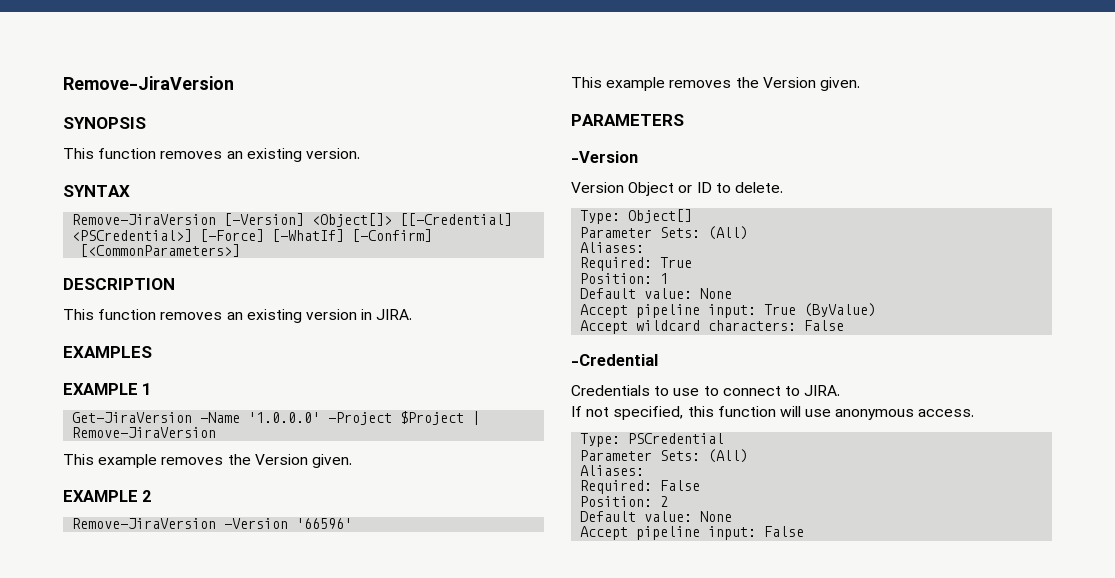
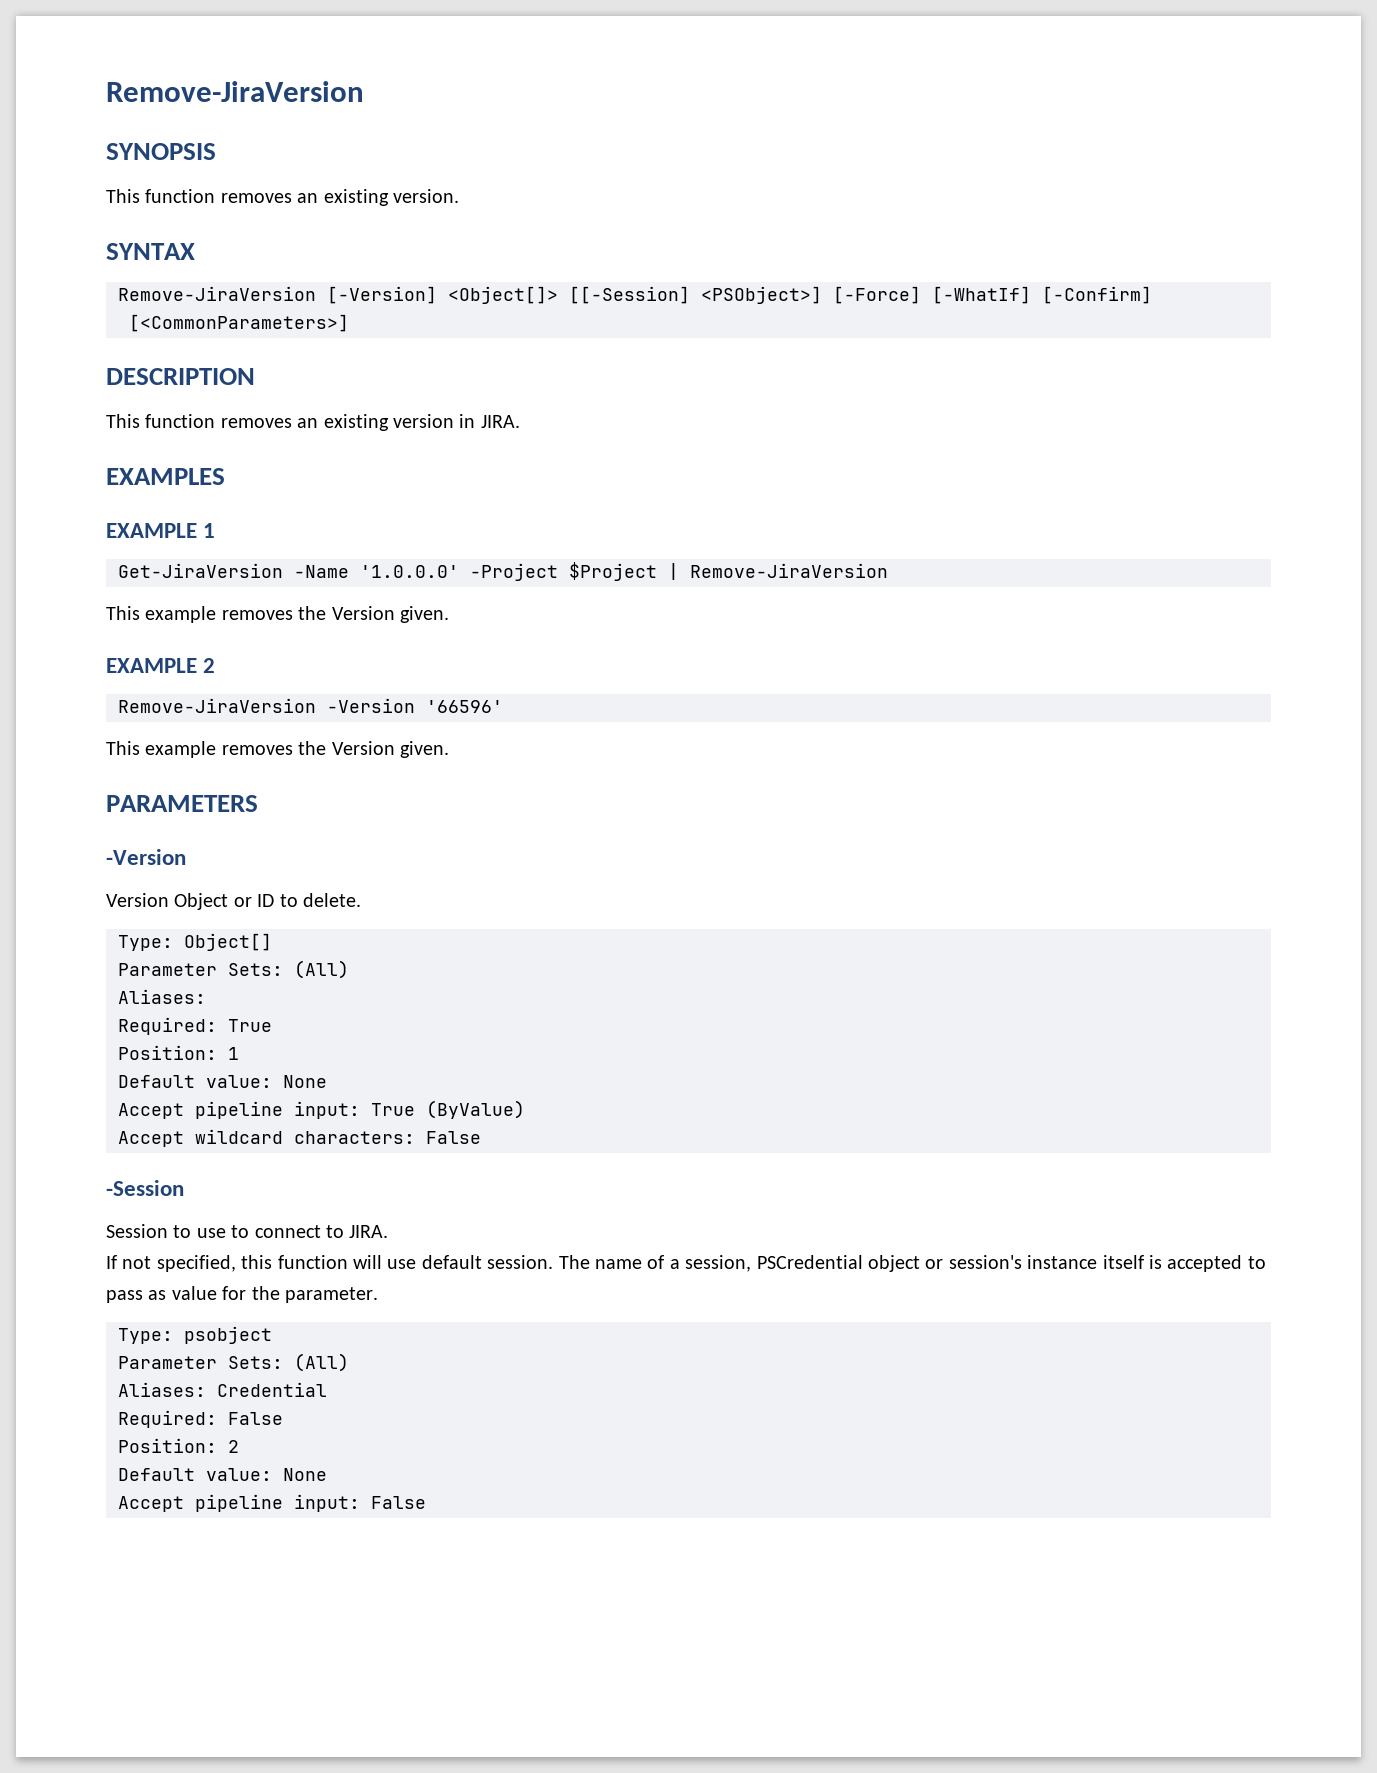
- Remove-JiraVersion [-Version] <Object[]> [[-Credential] <PSCredential>] [-Force] [-WhatIf] [-Confirm]
+ Remove-JiraVersion [-Version] <Object[]> [[-Session] <PSObject>] [-Force] [-WhatIf] [-Confirm]
- -Credential
- Credentials to use to connect to JIRA.
+ -Session
+ Session to use to connect to JIRA.
- If not specified, this function will use anonymous access.
- Type: PSCredential
+ If not specified, this function will use default session. The name of a session, PSCredential object or session's instance itself is accepted to pass as value for the parameter.
+ Type: psobject
  Parameter Sets: (All)
- Aliases:
+ Aliases: Credential

